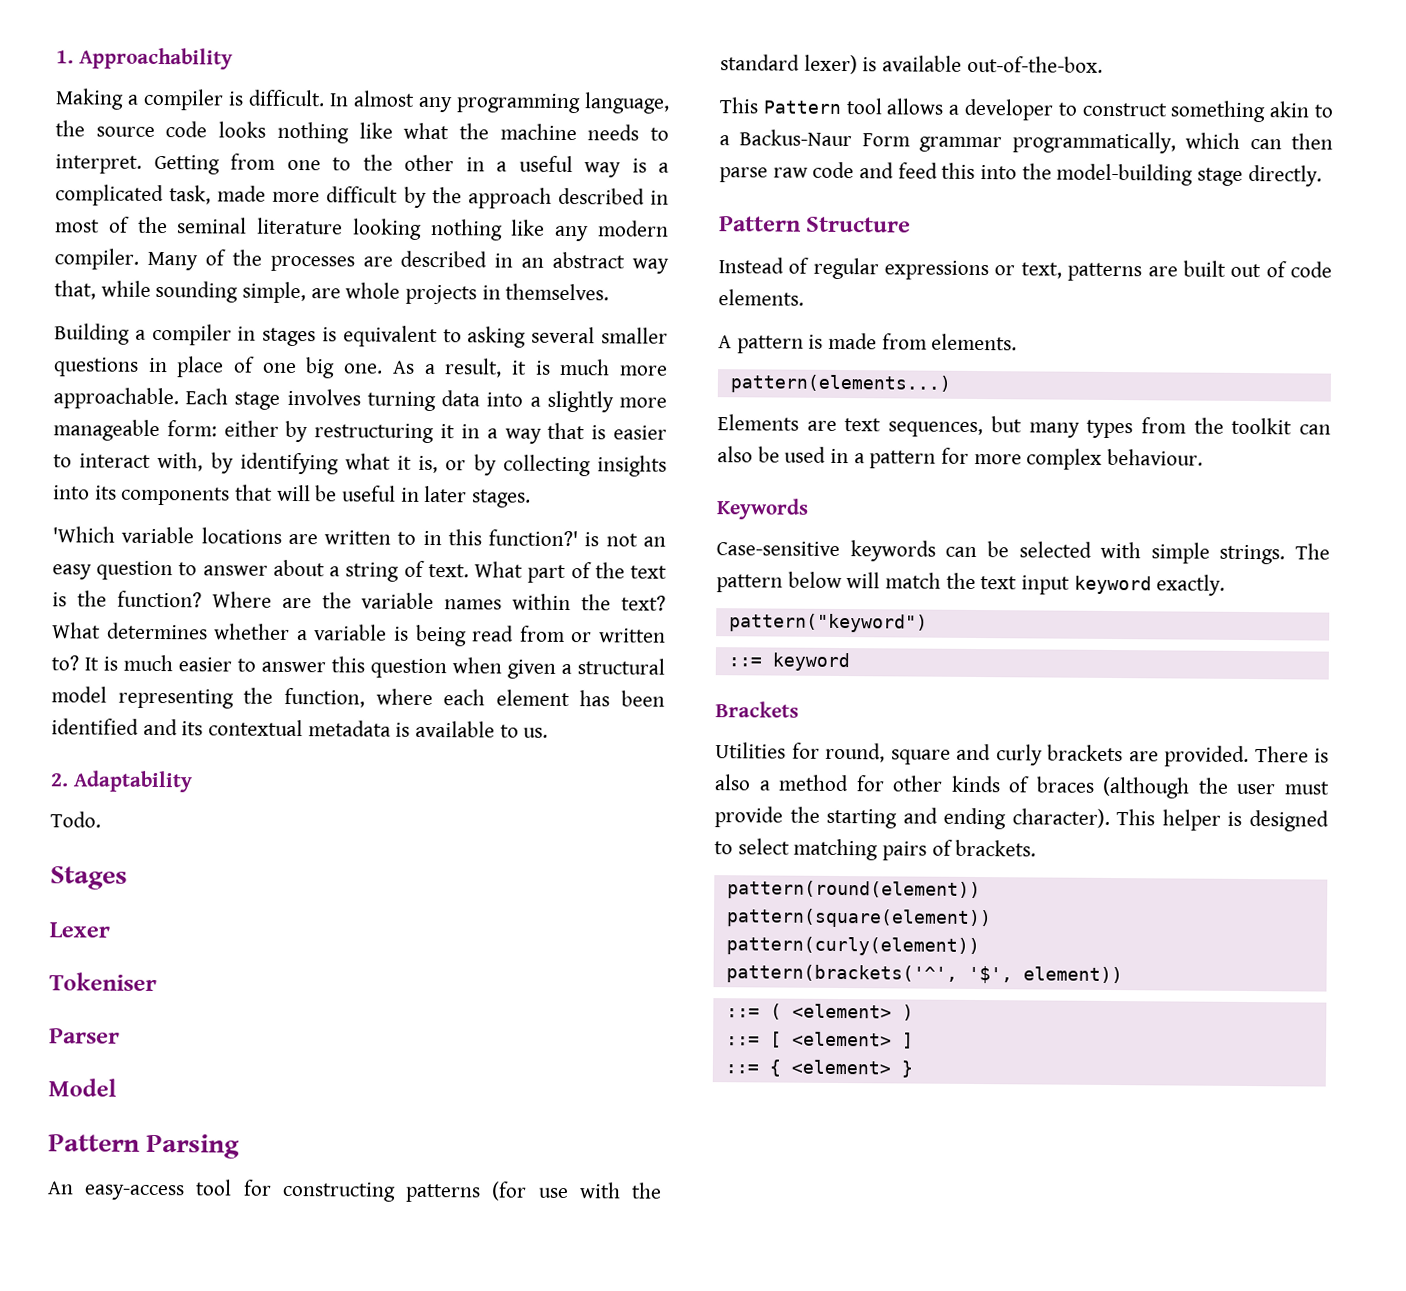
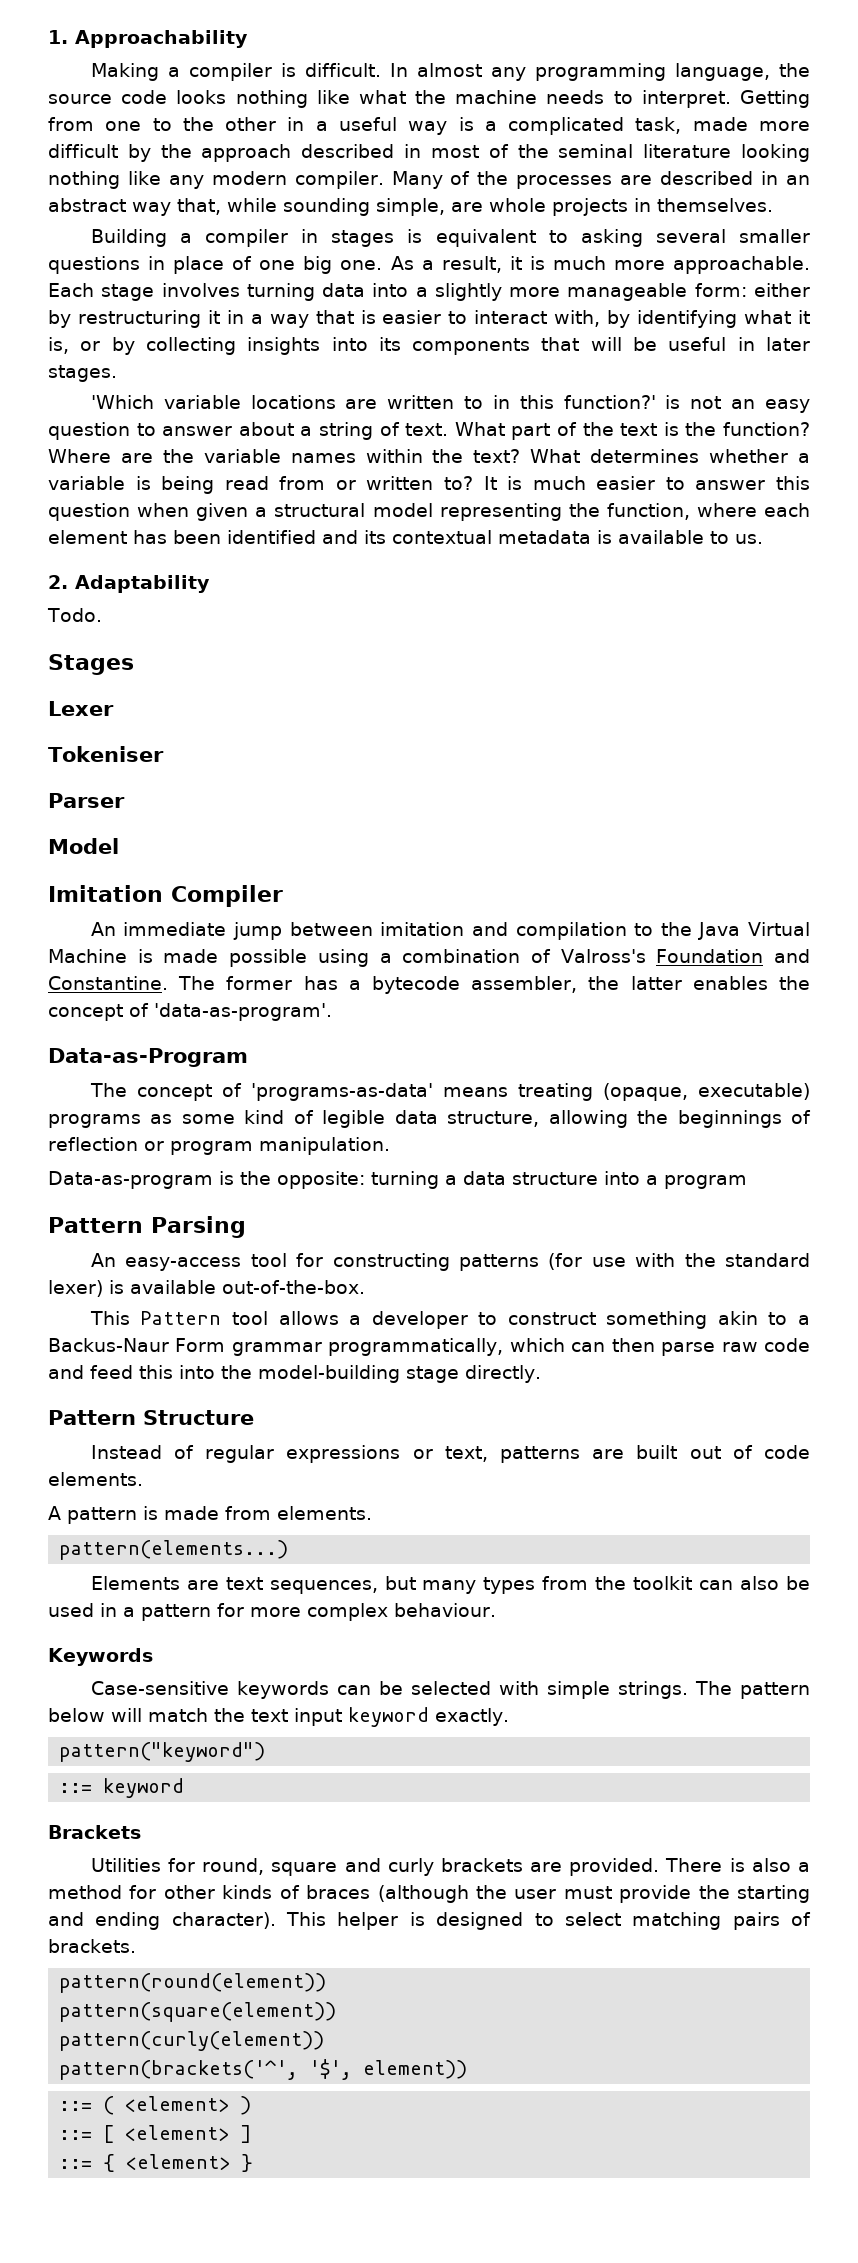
+ Imitation Compiler
+ An immediate jump between imitation and compilation to the Java Virtual Machine is made possible using a combination of Valross's Foundation and Constantine. The former has a bytecode assembler, the latter enables the concept of 'data-as-program'.
+ Data-as-Program
+ The concept of 'programs-as-data' means treating (opaque, executable) programs as some kind of legible data structure, allowing the beginnings of reflection or program manipulation.
+ Data-as-program is the opposite: turning a data structure into a program

